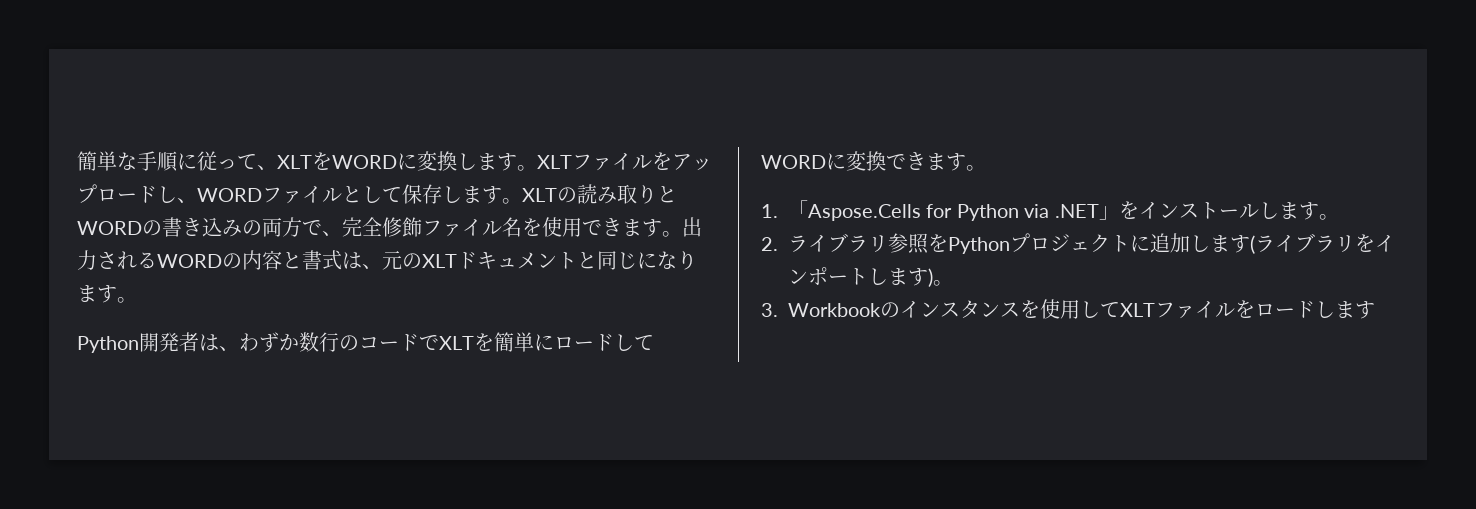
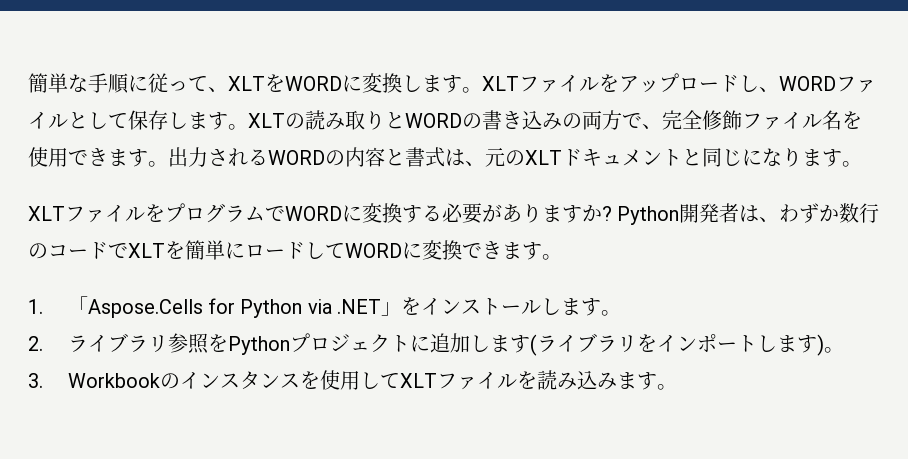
+ XLTファイルをプログラムでWORDに変換する必要がありますか?
- 3. Workbookのインスタンスを使用してXLTファイルをロードします
+ 3. Workbookのインスタンスを使用してXLTファイルを読み込みます。

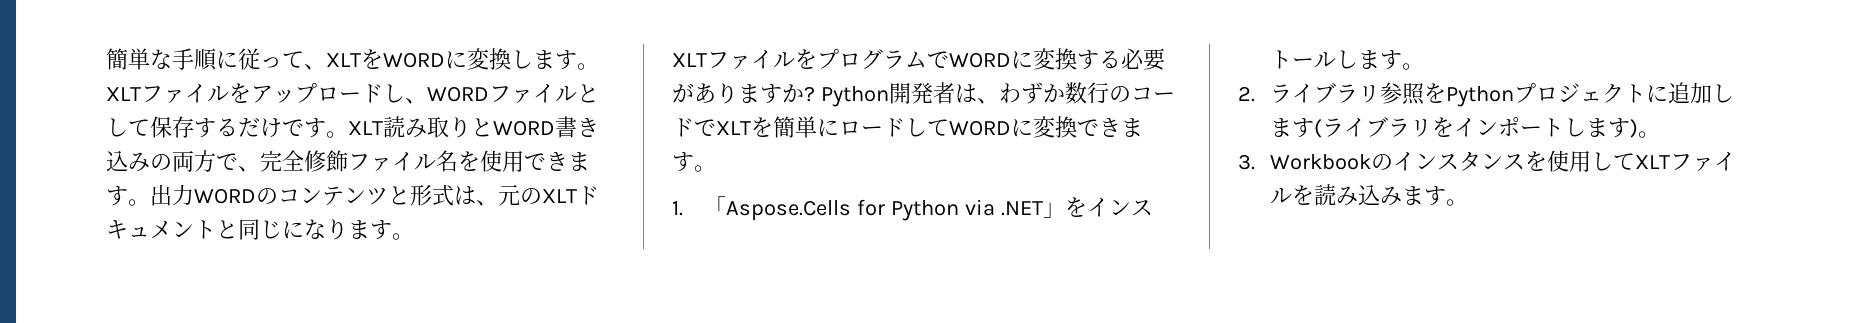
- XLTファイルをアップロードし、WORDファイルとして保存します。XLTの読み取りとWORDの書き込みの両方で、完全修飾ファイル名を使用できます。
+ XLTファイルをアップロードし、WORDファイルとして保存するだけです。XLT読み取りとWORD書き込みの両方で、完全修飾ファイル名を使用できます。
- 出力されるWORDの内容と書式は、元のXLTドキュメントと同じになります。
+ 出力WORDのコンテンツと形式は、元のXLTドキュメントと同じになります。

